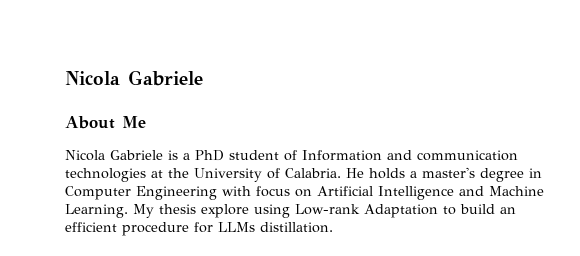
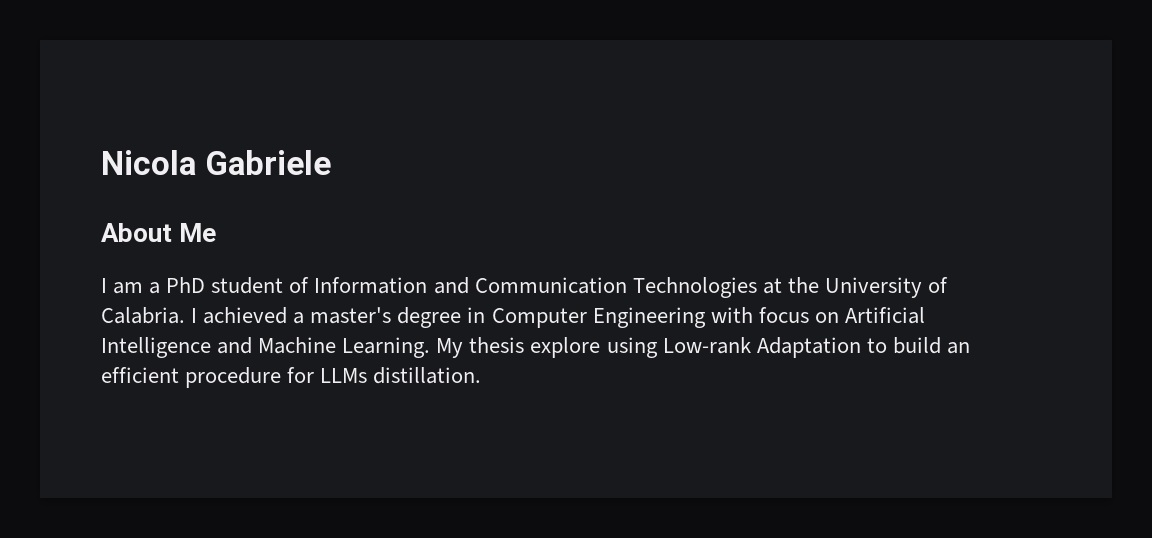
- Nicola Gabriele is a PhD student of Information and communication technologies at the University of Calabria.
+ I am a PhD student of Information and Communication Technologies at the University of Calabria.
- He holds a master's degree in Computer Engineering with focus on Artificial Intelligence and Machine Learning.
+ I achieved a master's degree in Computer Engineering with focus on Artificial Intelligence and Machine Learning.

